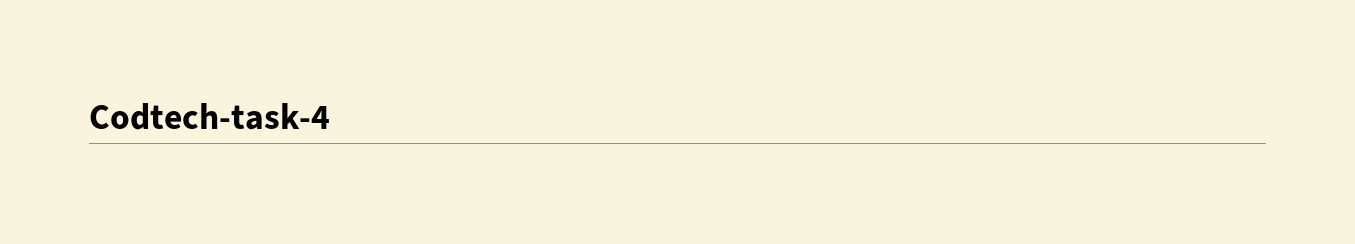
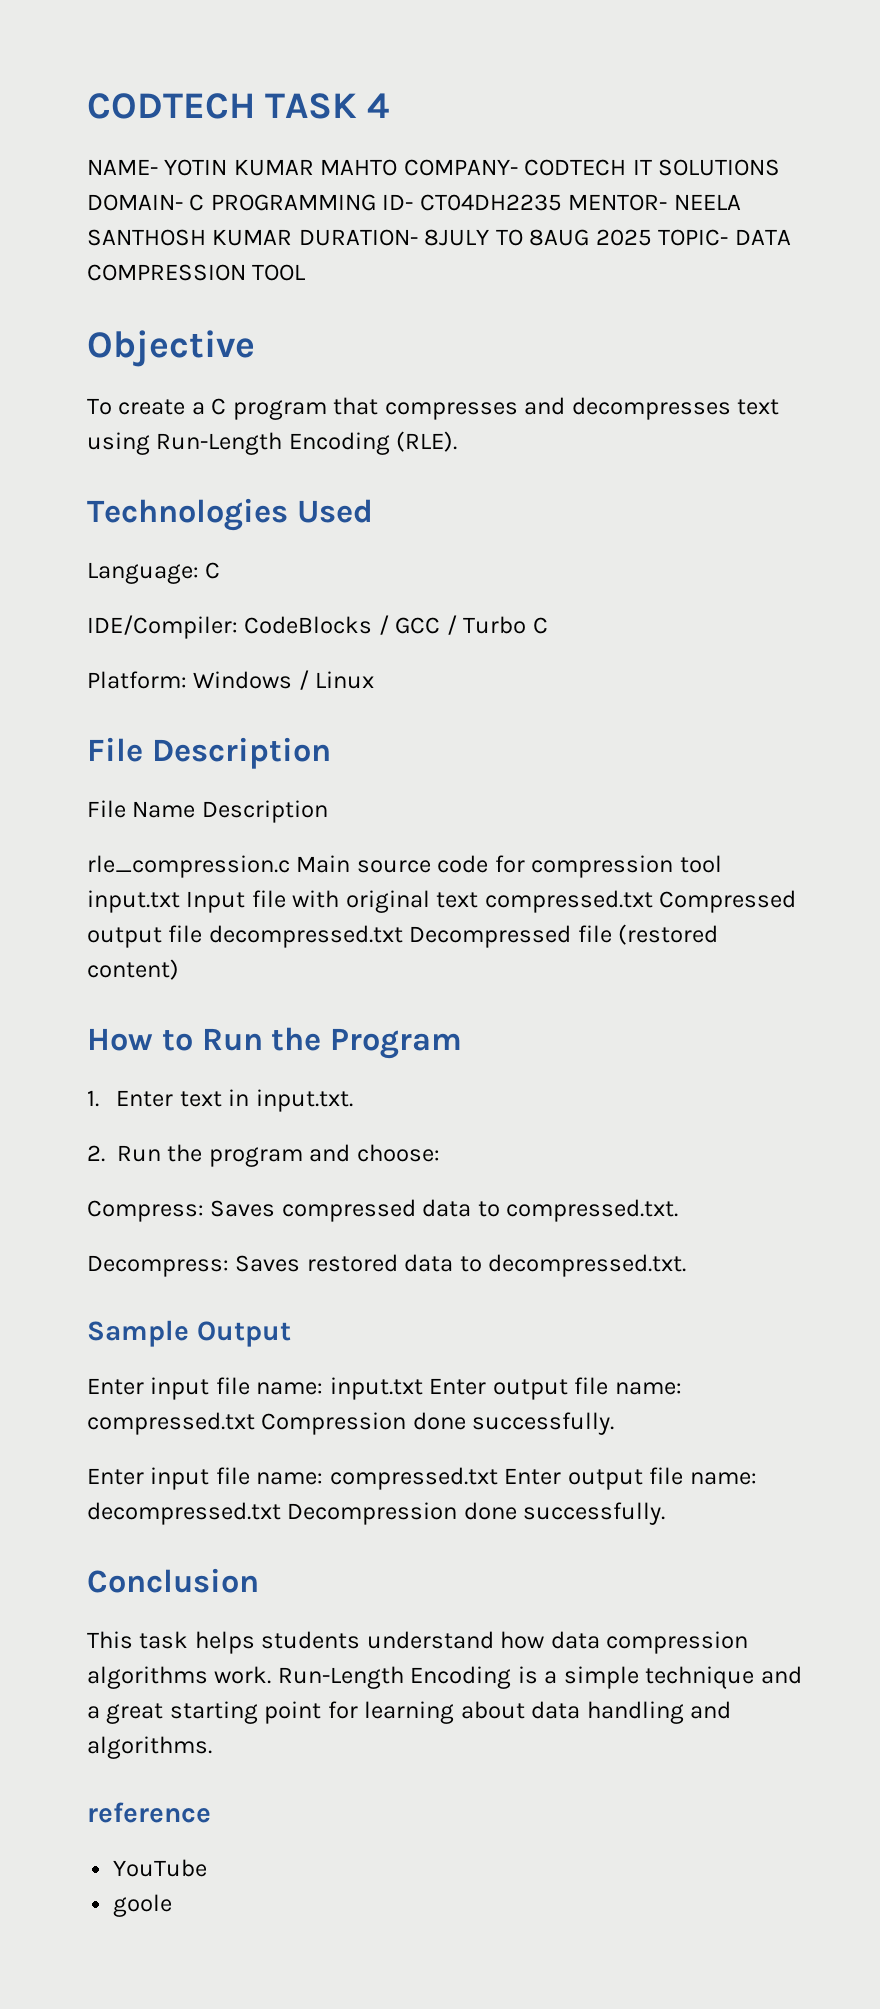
- Codtech-task-4
+ CODTECH TASK 4
+ NAME- YOTIN KUMAR MAHTO COMPANY- CODTECH IT SOLUTIONS DOMAIN- C PROGRAMMING ID- CT04DH2235 MENTOR- NEELA SANTHOSH KUMAR DURATION- 8JULY TO 8AUG 2025 TOPIC- DATA COMPRESSION TOOL
+ Objective
+ To create a C program that compresses and decompresses text using Run-Length Encoding (RLE).
+ Technologies Used
+ Language: C
+ IDE/Compiler: CodeBlocks / GCC / Turbo C
+ Platform: Windows / Linux
+ File Description
+ File Name Description
+ rle_compression.c Main source code for compression tool input.txt Input file with original text compressed.txt Compressed output file decompressed.txt Decompressed file (restored content)
+ How to Run the Program
+ 1. Enter text in input.txt.
+ 2. Run the program and choose:
+ Compress: Saves compressed data to compressed.txt.
+ Decompress: Saves restored data to decompressed.txt.
+ Sample Output
+ Enter input file name: input.txt Enter output file name: compressed.txt Compression done successfully.
+ Enter input file name: compressed.txt Enter output file name: decompressed.txt Decompression done successfully.
+ Conclusion
+ This task helps students understand how data compression algorithms work. Run-Length Encoding is a simple technique and a great starting point for learning about data handling and algorithms.
+ reference
+ YouTube
+ goole

